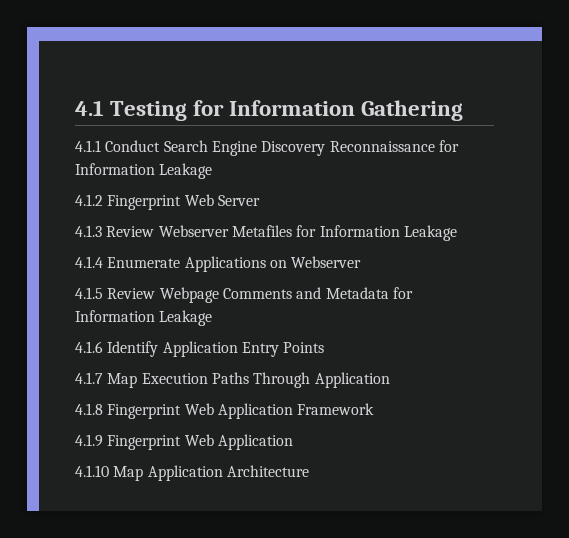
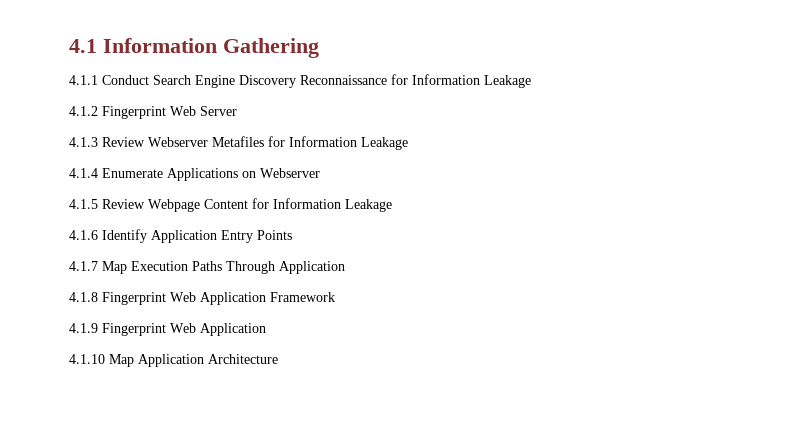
- 4.1 Testing for Information Gathering
+ 4.1 Information Gathering
- 4.1.5 Review Webpage Comments and Metadata for Information Leakage
+ 4.1.5 Review Webpage Content for Information Leakage

